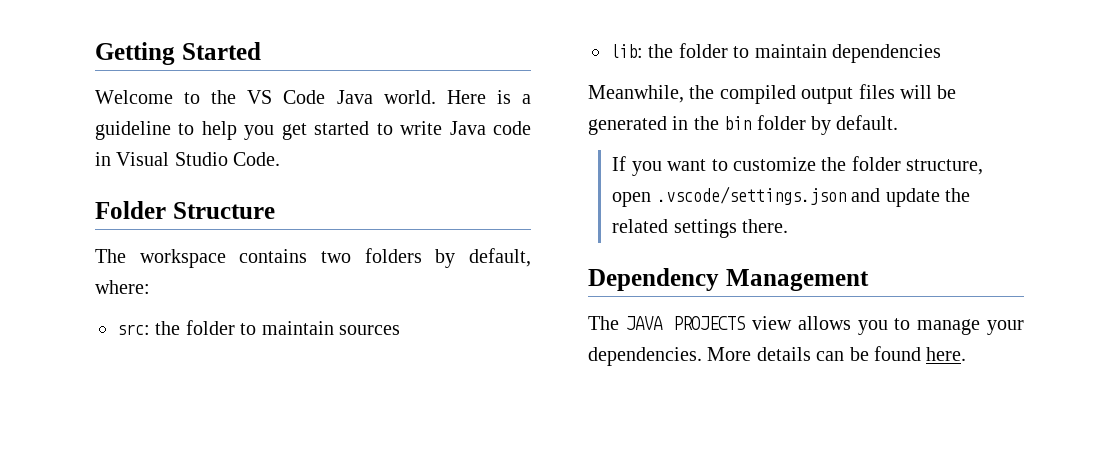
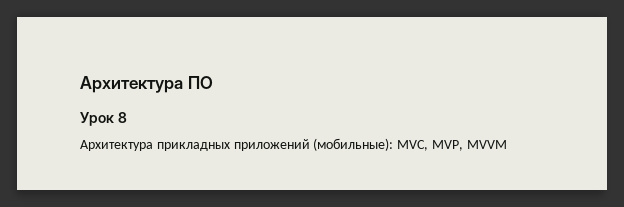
- Getting Started
- Welcome to the VS Code Java world. Here is a guideline to help you get started to write Java code in Visual Studio Code.
- Folder Structure
- The workspace contains two folders by default, where:
- src: the folder to maintain sources
- lib: the folder to maintain dependencies
- Meanwhile, the compiled output files will be generated in the bin folder by default.
- If you want to customize the folder structure, open .vscode/settings.json and update the related settings there.
- Dependency Management
- The JAVA PROJECTS view allows you to manage your dependencies. More details can be found here.
+ Архитектура ПО
+ Урок 8
+ Архитектура прикладных приложений (мобильные): MVC, MVP, MVVM

